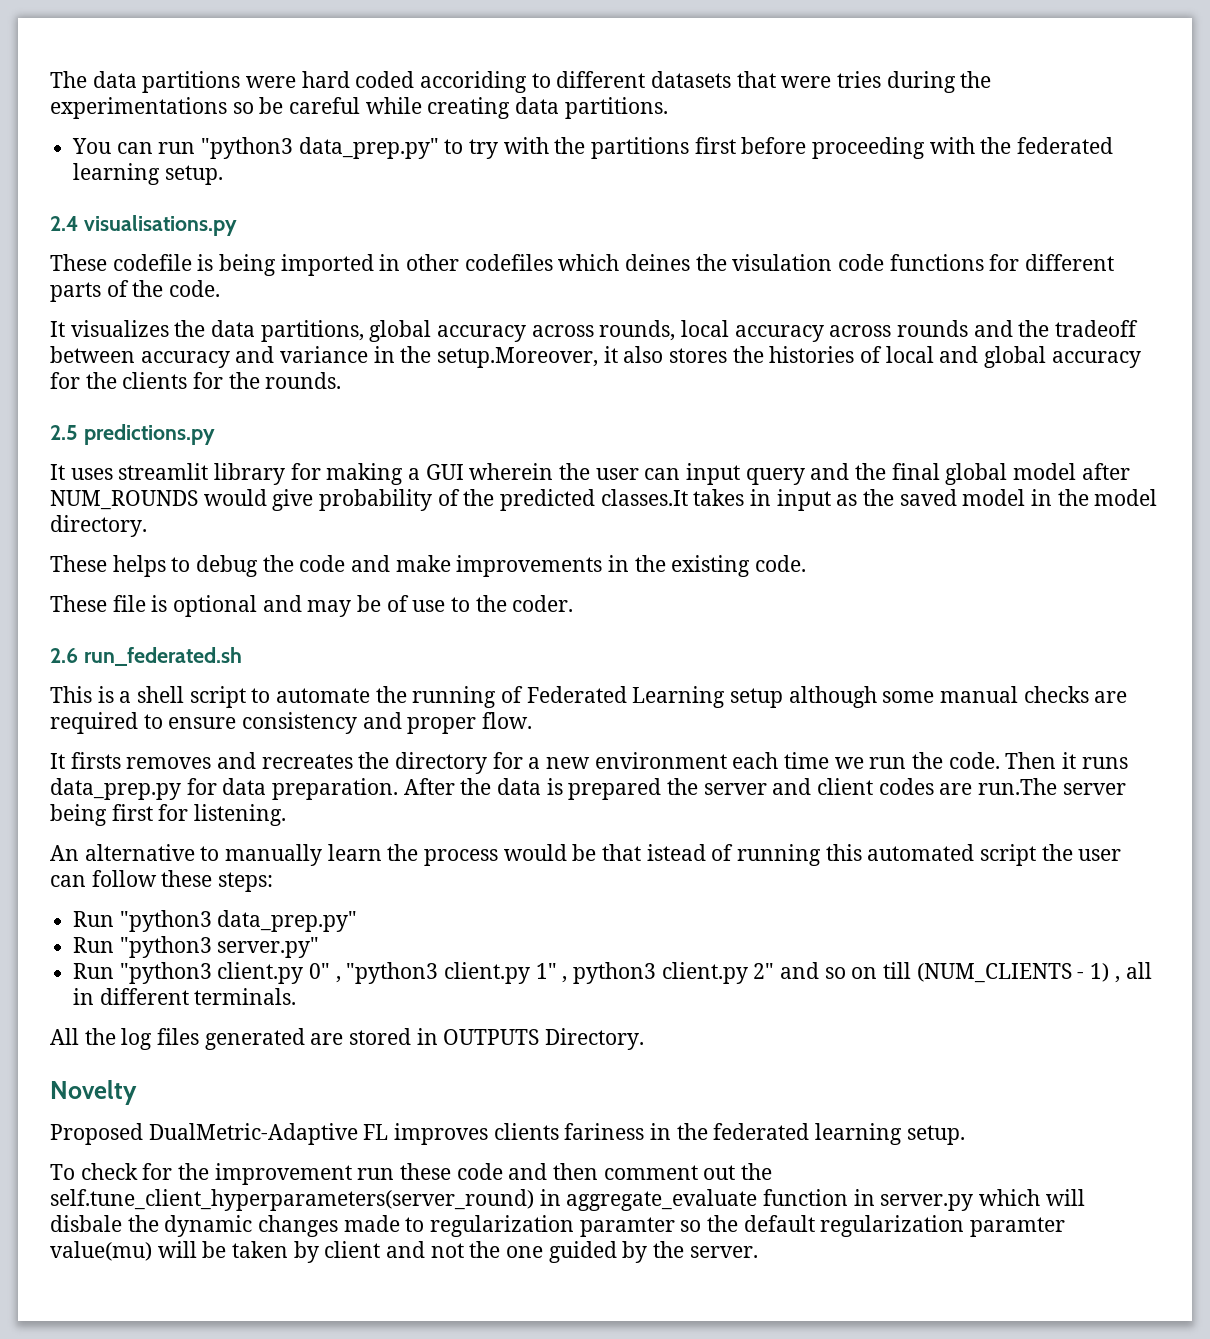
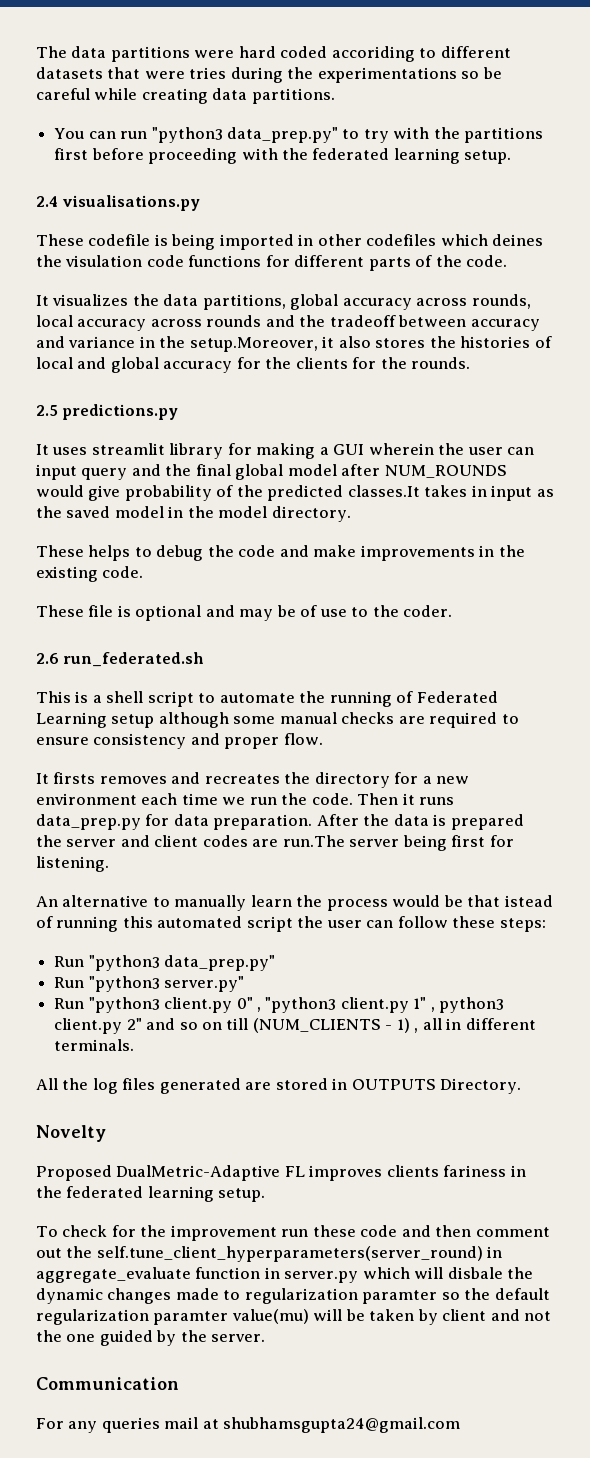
+ Communication
+ For any queries mail at shubhamsgupta24@gmail.com

